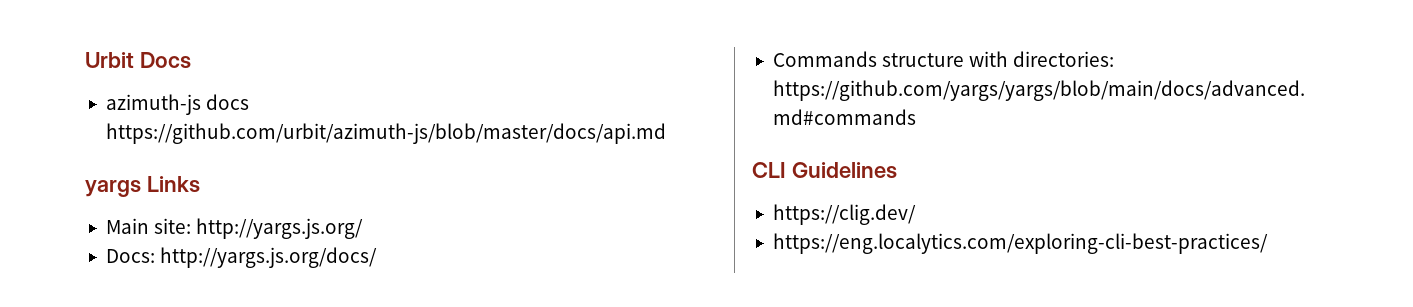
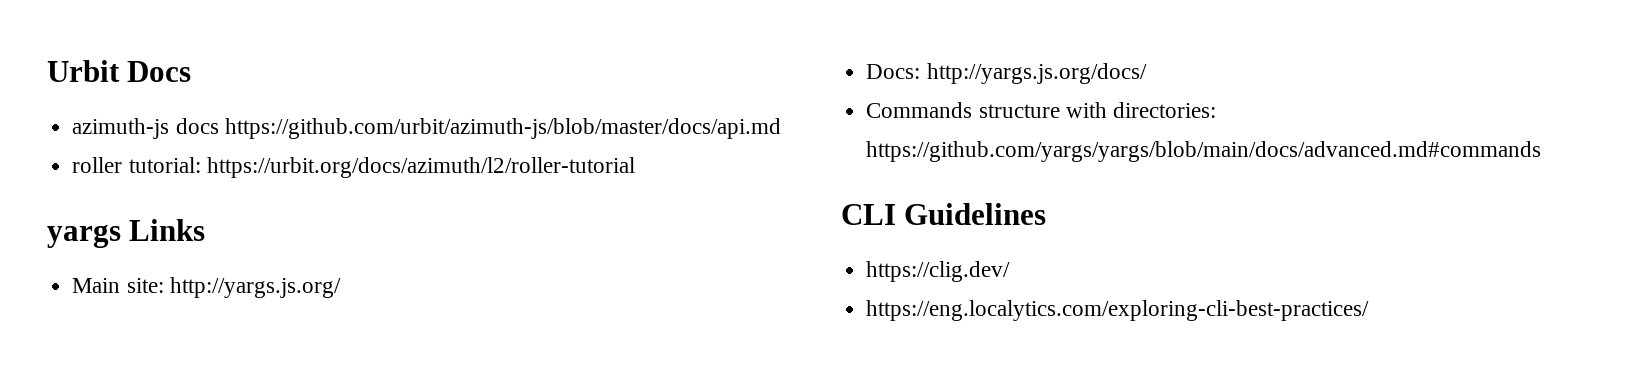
+ roller tutorial: https://urbit.org/docs/azimuth/l2/roller-tutorial

